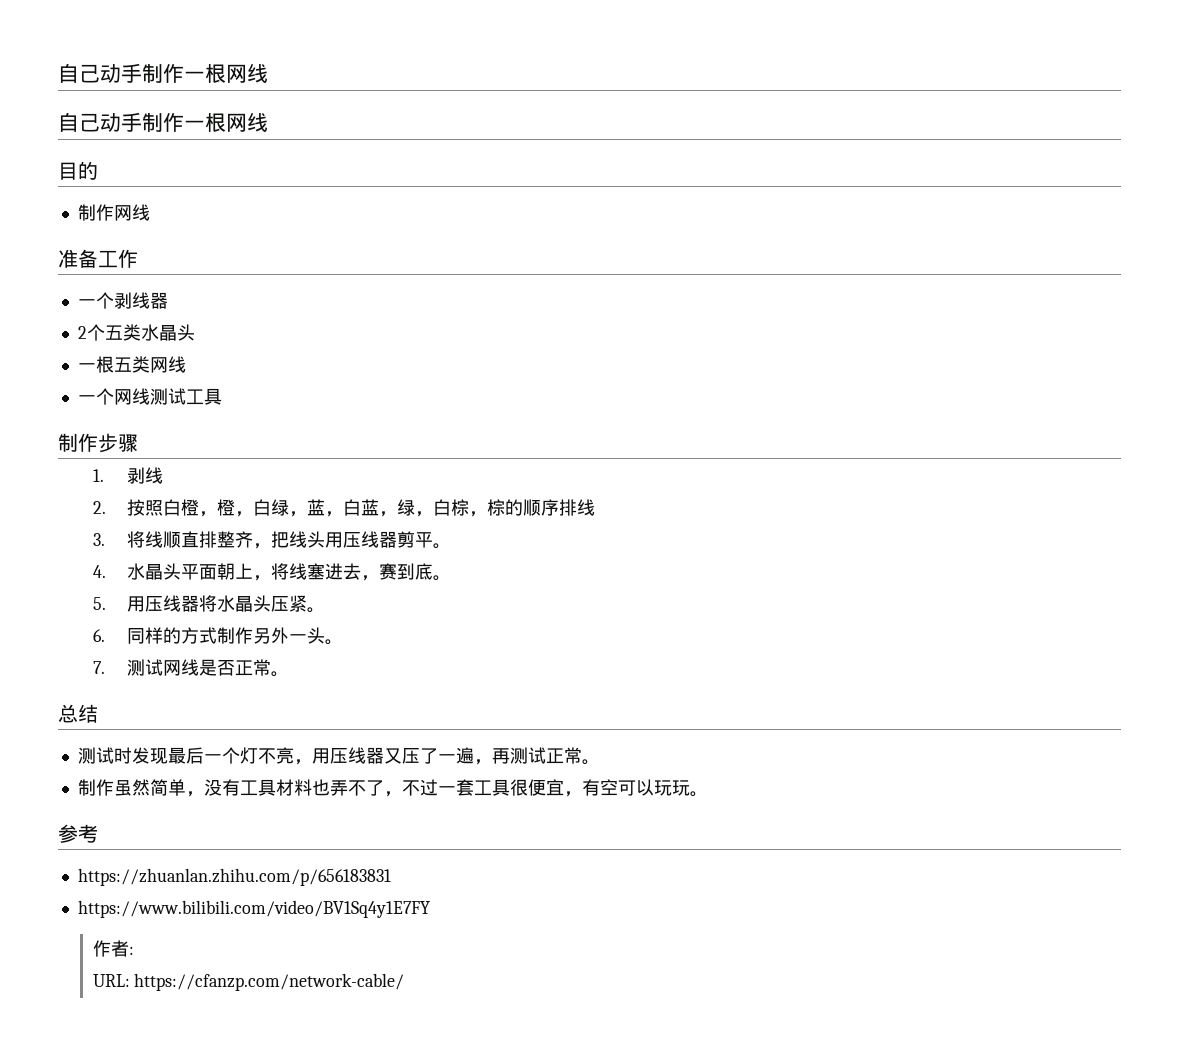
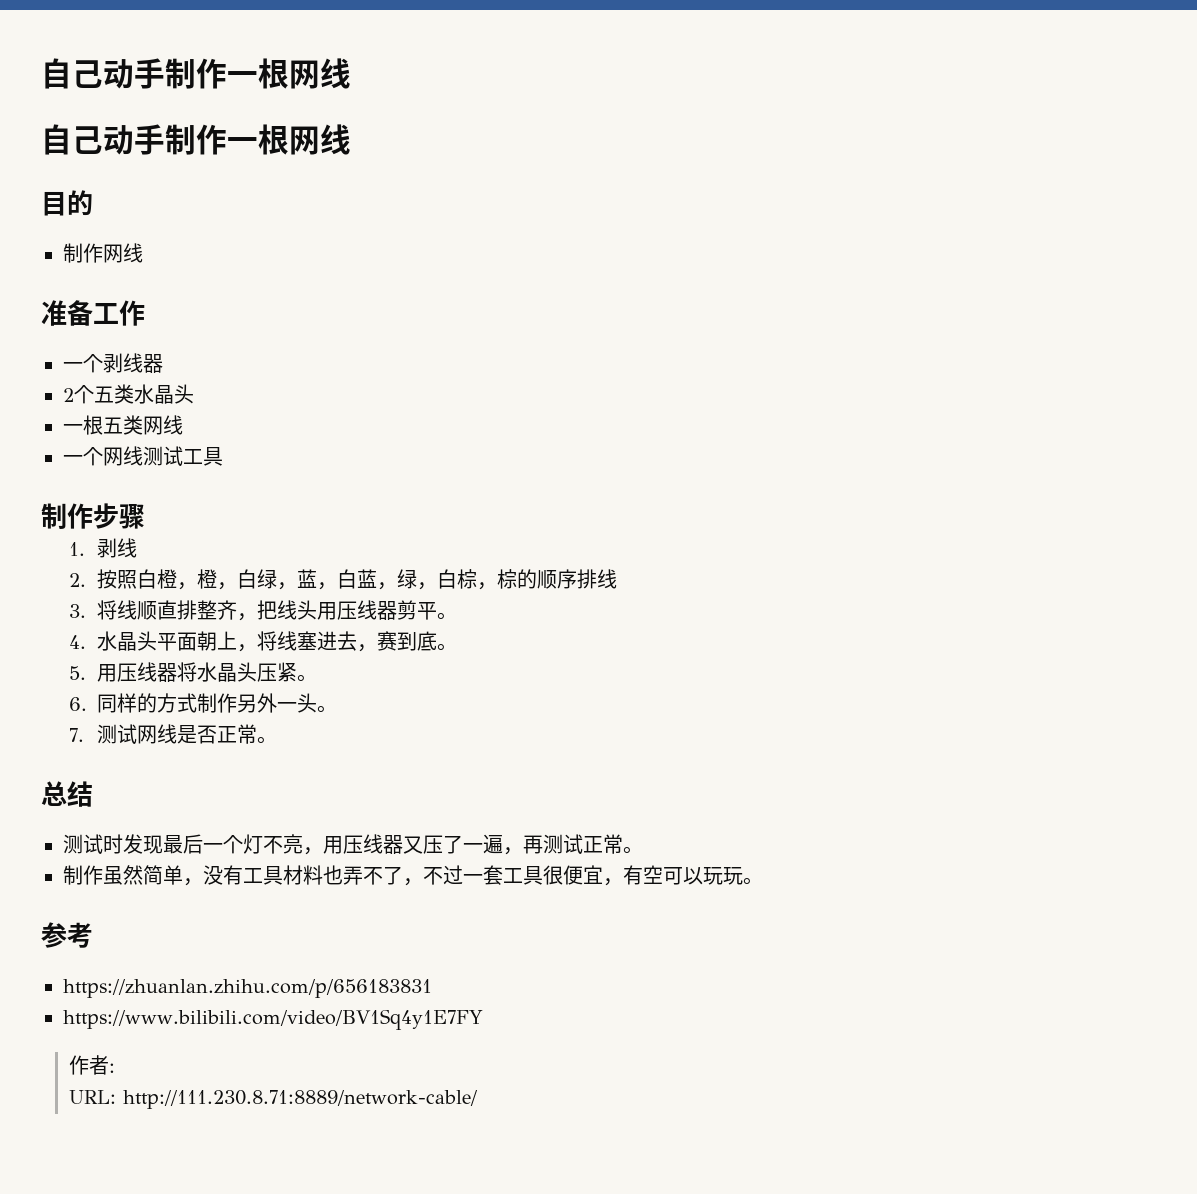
- URL: https://cfanzp.com/network-cable/
+ URL: http://111.230.8.71:8889/network-cable/

